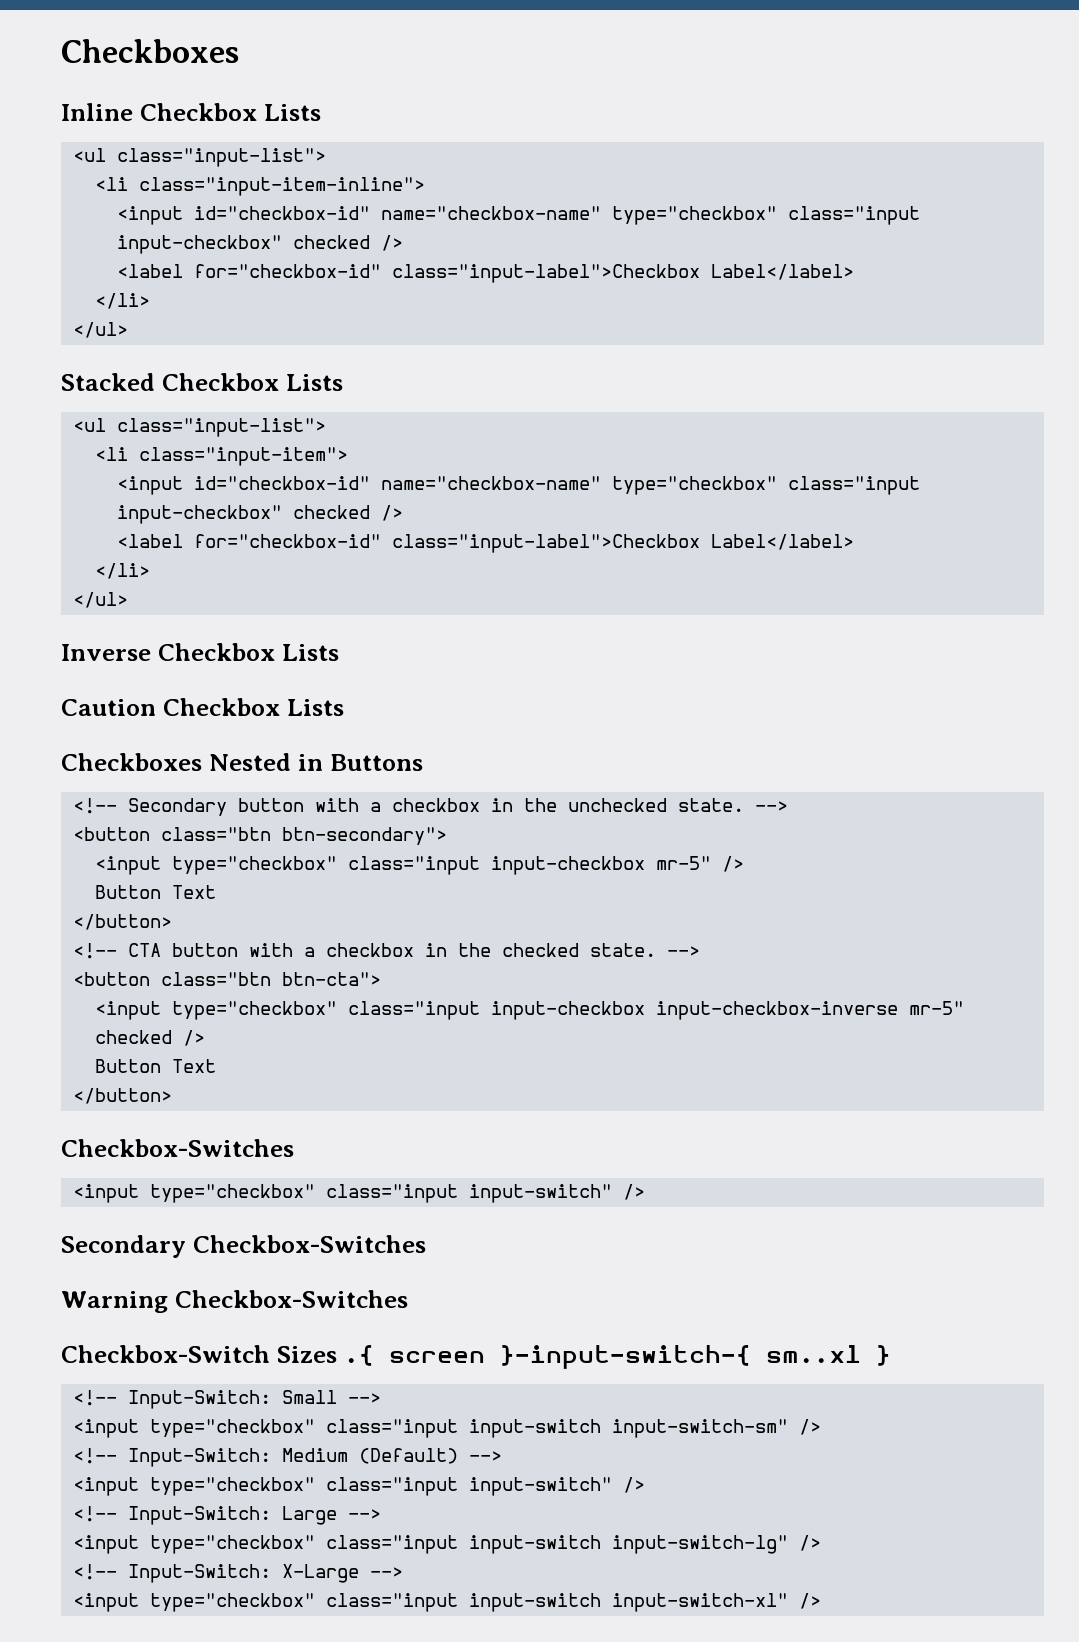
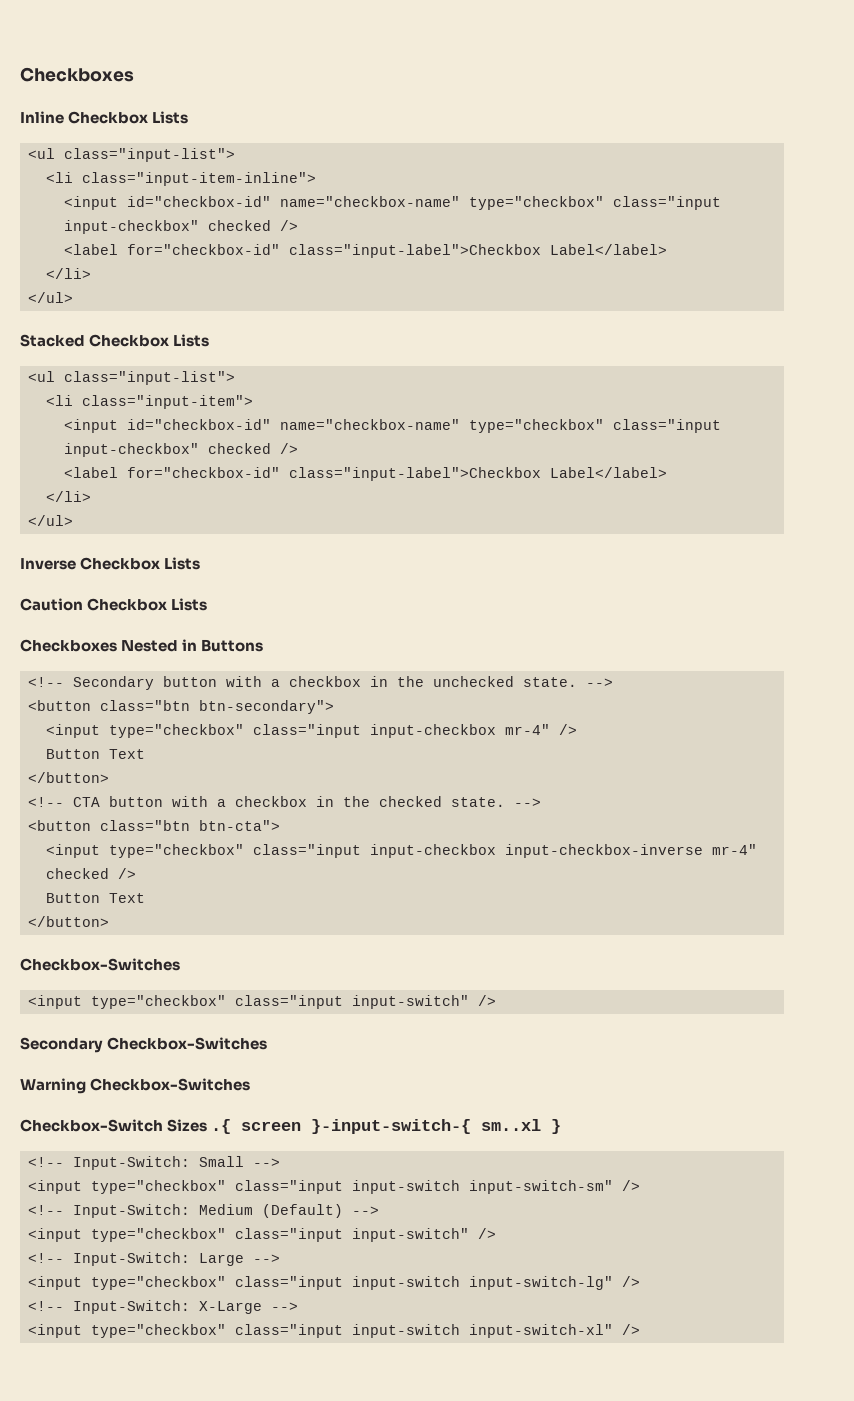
- <input type="checkbox" class="input input-checkbox mr-5" />
+ <input type="checkbox" class="input input-checkbox mr-4" />
- <input type="checkbox" class="input input-checkbox input-checkbox-inverse mr-5" checked />
+ <input type="checkbox" class="input input-checkbox input-checkbox-inverse mr-4" checked />

